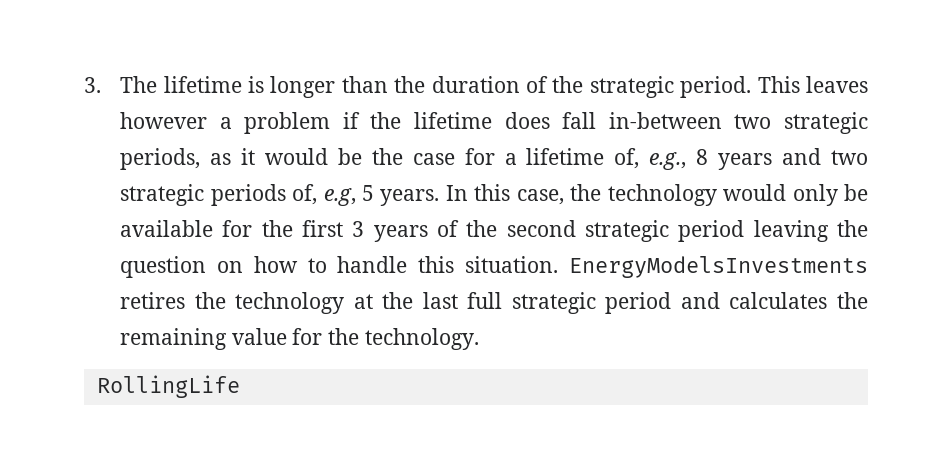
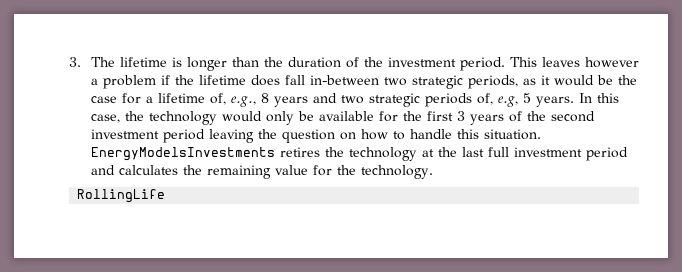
- 3. The lifetime is longer than the duration of the strategic period.
+ 3. The lifetime is longer than the duration of the investment period.
- In this case, the technology would only be available for the first 3 years of the second strategic period leaving the question on how to handle this situation.
+ In this case, the technology would only be available for the first 3 years of the second investment period leaving the question on how to handle this situation.
- EnergyModelsInvestments retires the technology at the last full strategic period and calculates the remaining value for the technology.
+ EnergyModelsInvestments retires the technology at the last full investment period and calculates the remaining value for the technology.

